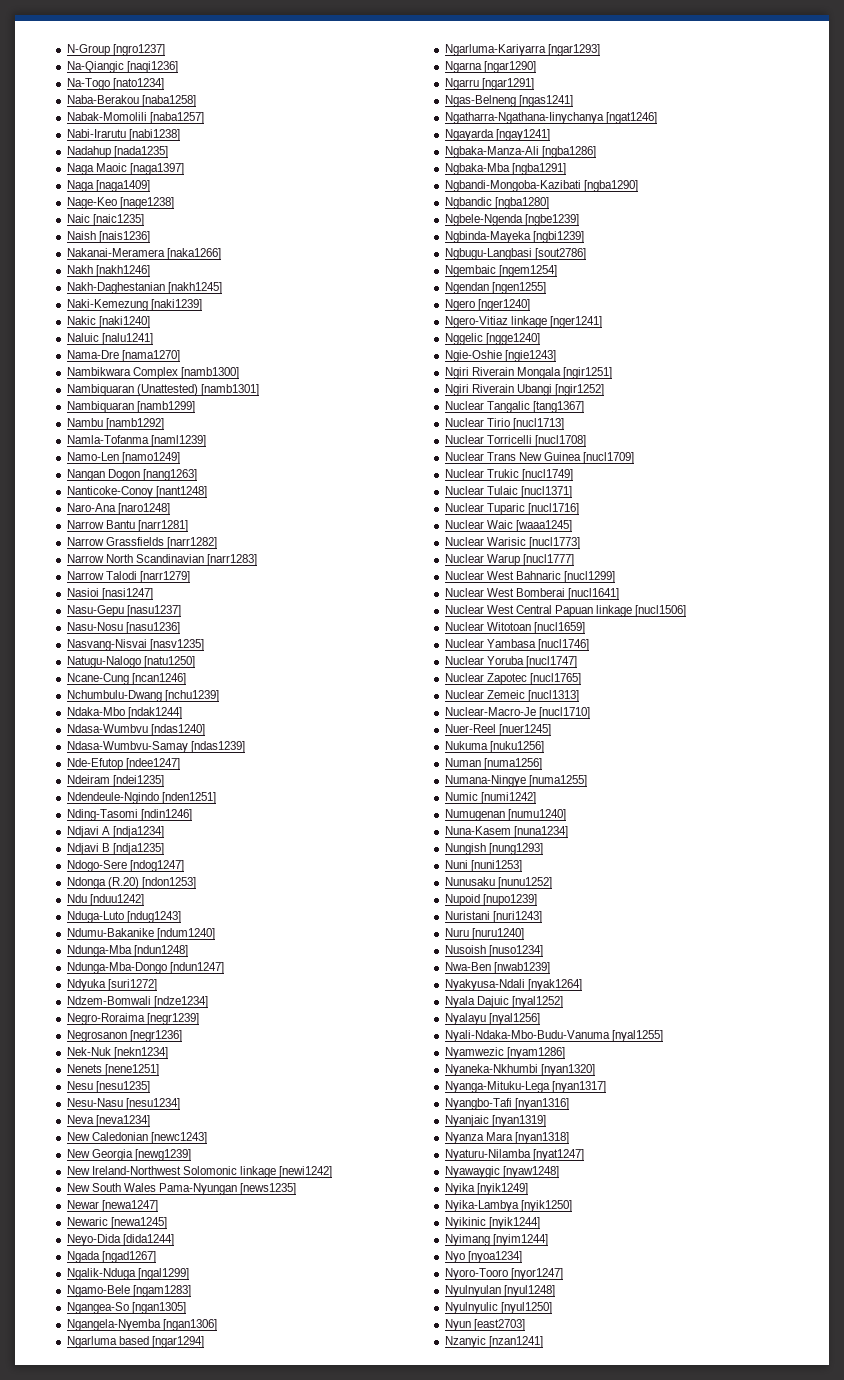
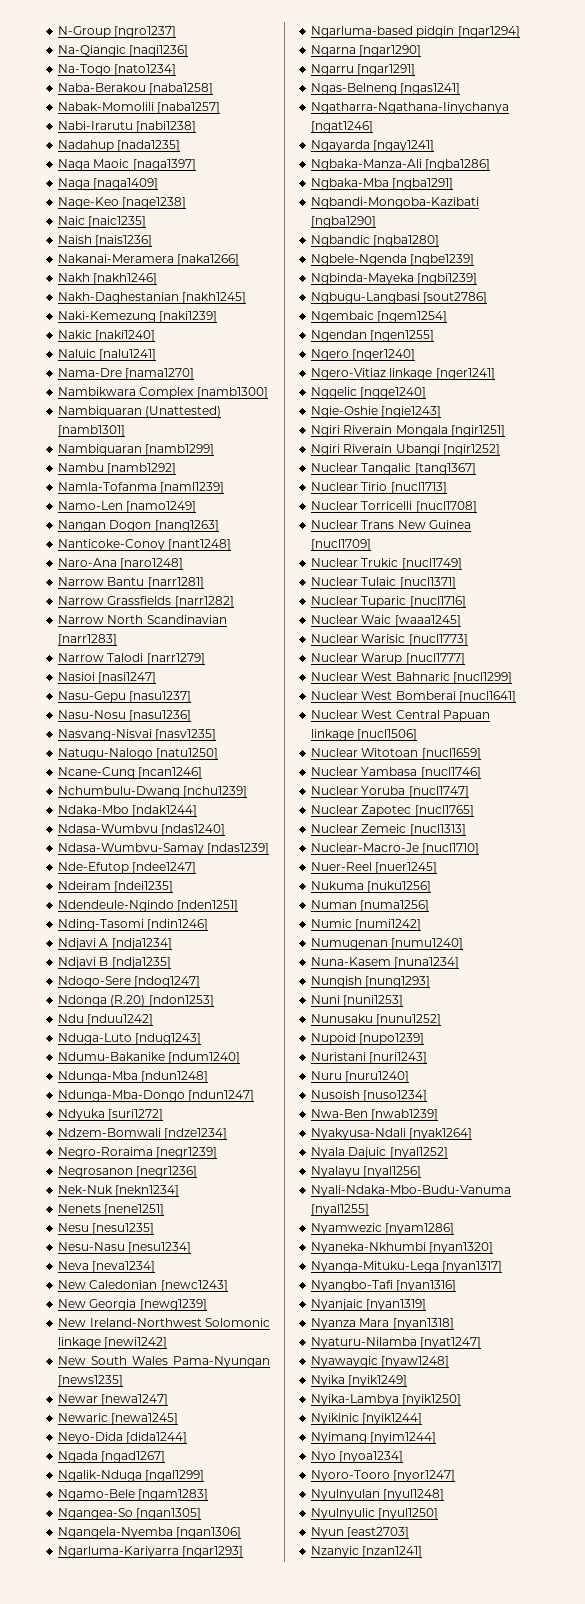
- Ngarluma based [ngar1294]
+ Ngarluma-based pidgin [ngar1294]
- Numana-Ningye [numa1255]

